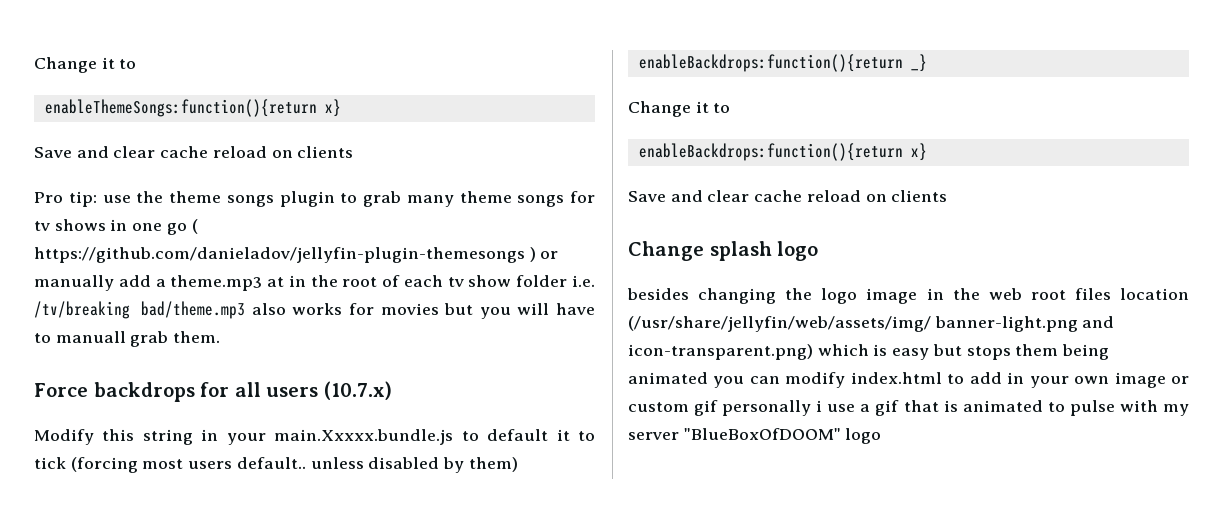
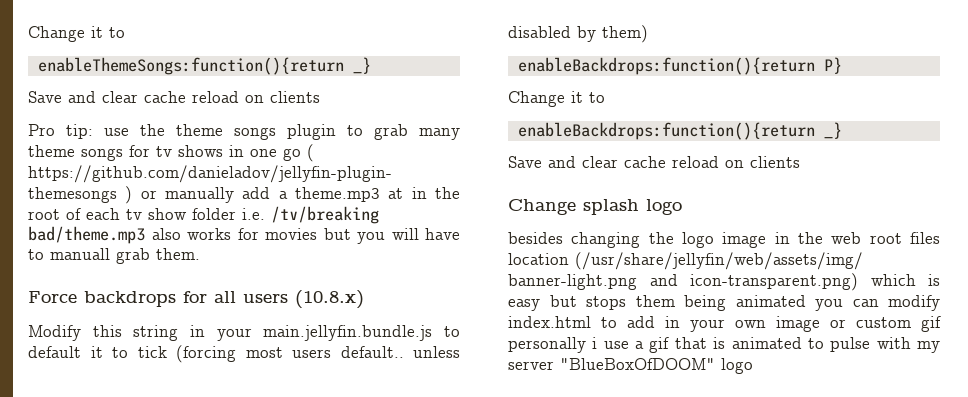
- enableThemeSongs:function(){return x}
+ enableThemeSongs:function(){return _}
- Force backdrops for all users (10.7.x)
+ Force backdrops for all users (10.8.x)
- Modify this string in your main.Xxxxx.bundle.js to default it to tick (forcing most users default.. unless disabled by them)
+ Modify this string in your main.jellyfin.bundle.js to default it to tick (forcing most users default.. unless disabled by them)
- enableBackdrops:function(){return _}
+ enableBackdrops:function(){return P}
- enableBackdrops:function(){return x}
+ enableBackdrops:function(){return _}

